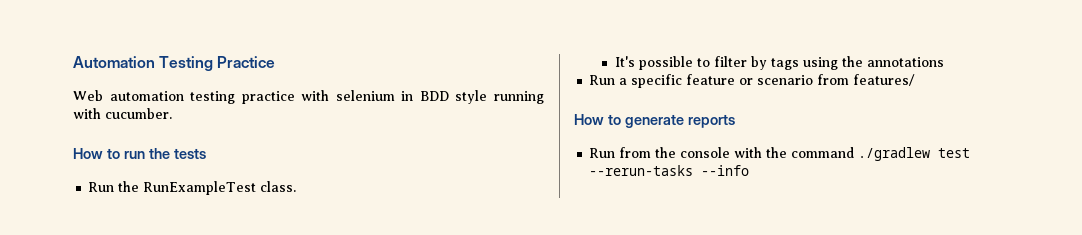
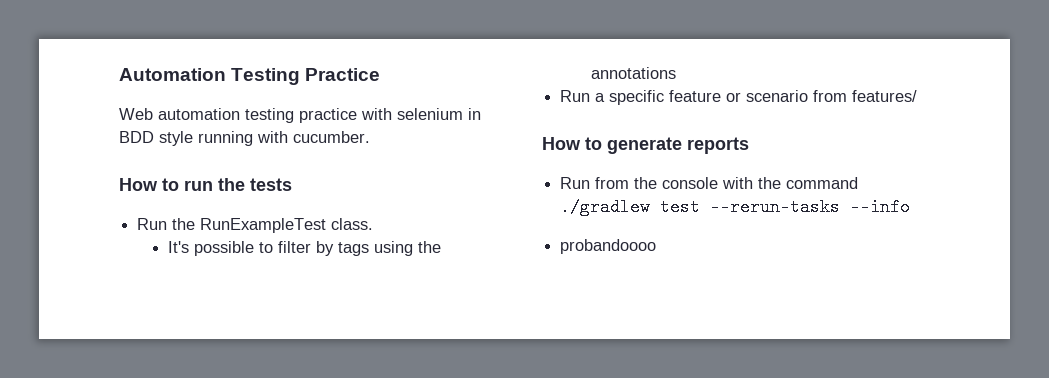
+ probandoooo

